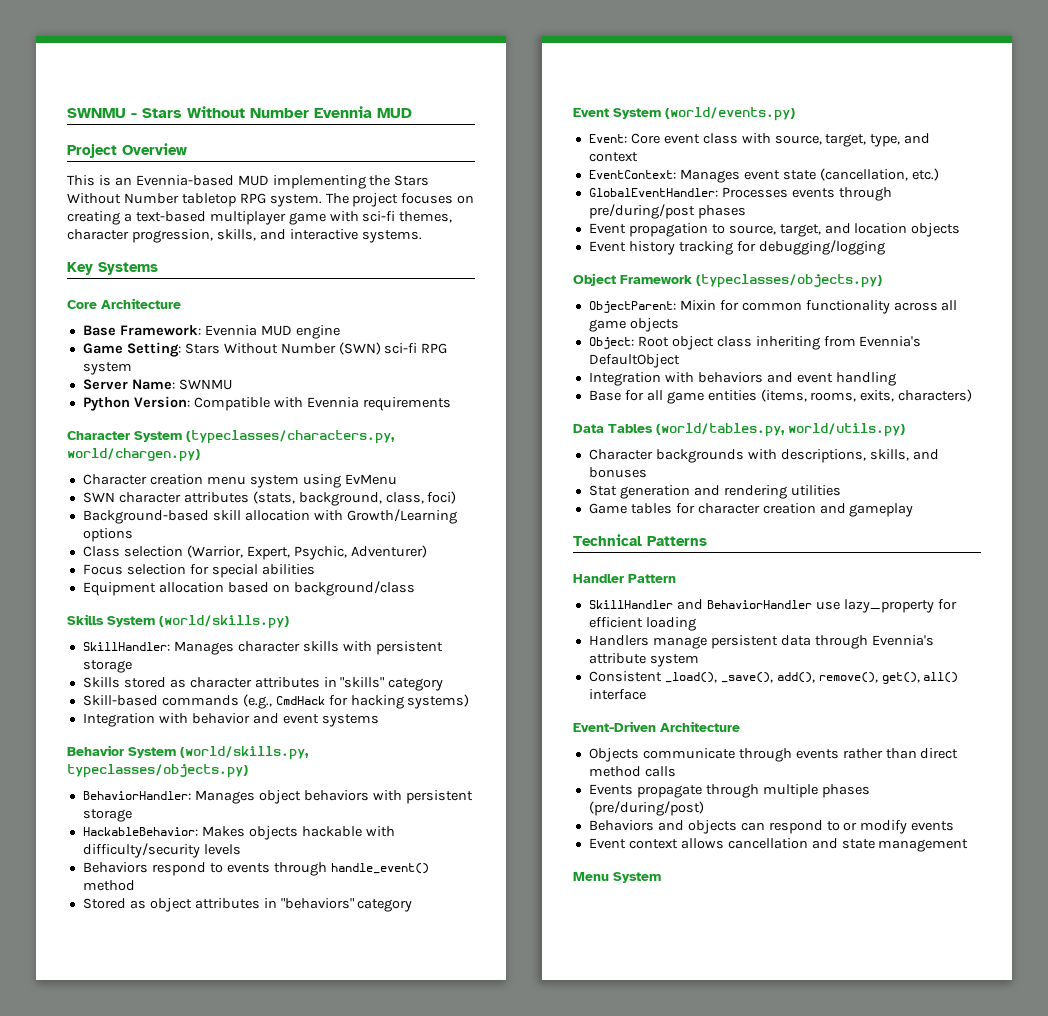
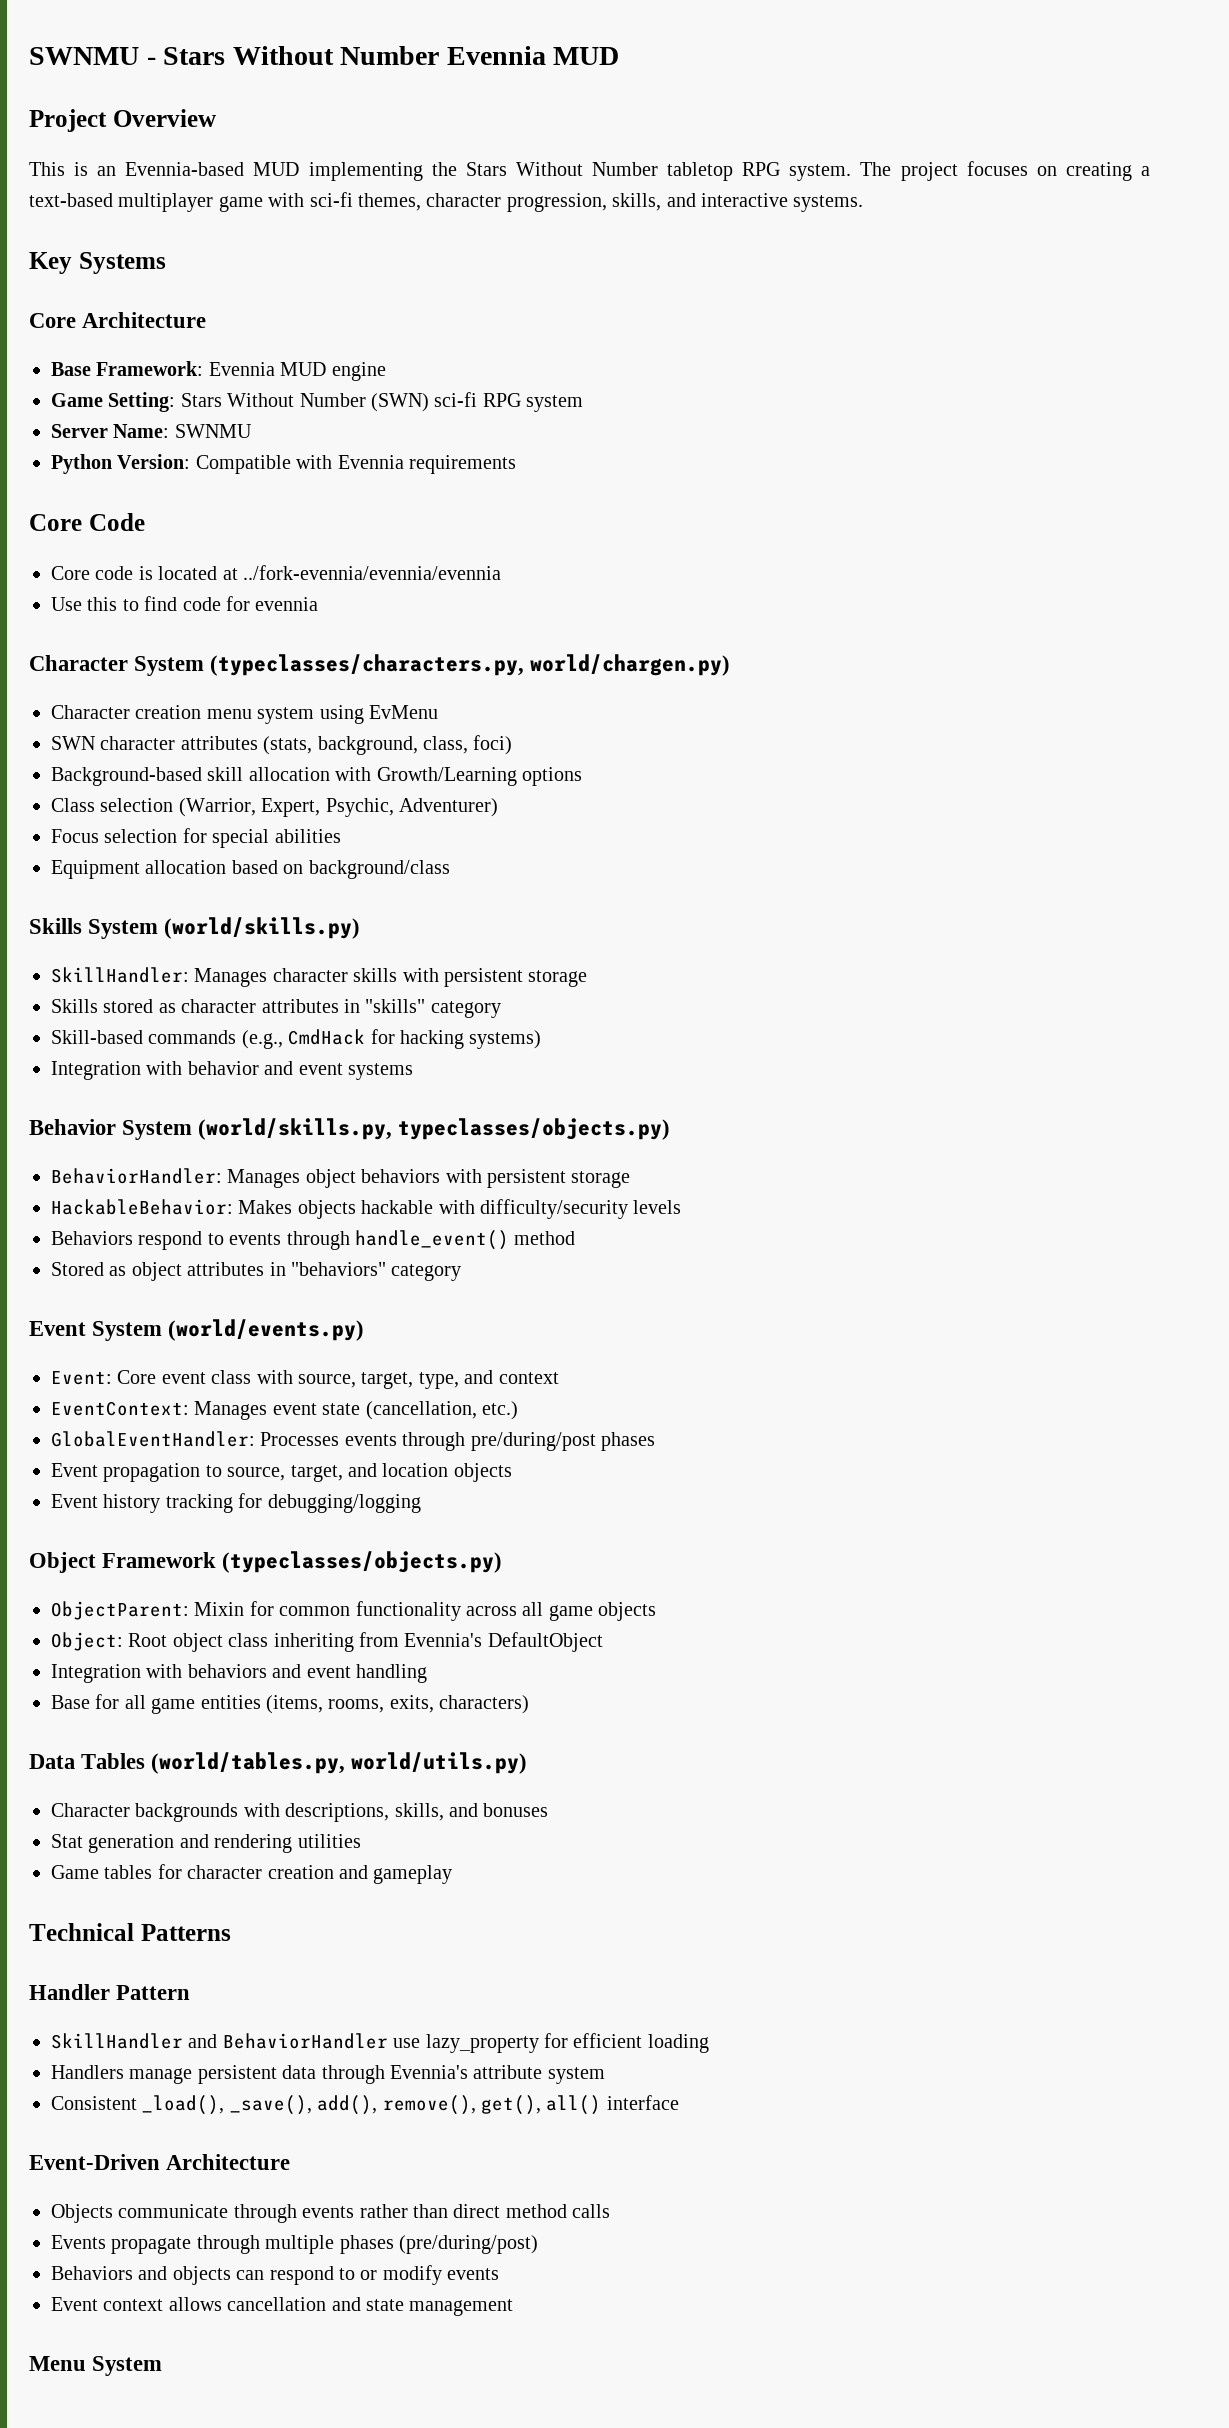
+ Core Code
+ Core code is located at ../fork-evennia/evennia/evennia
+ Use this to find code for evennia

